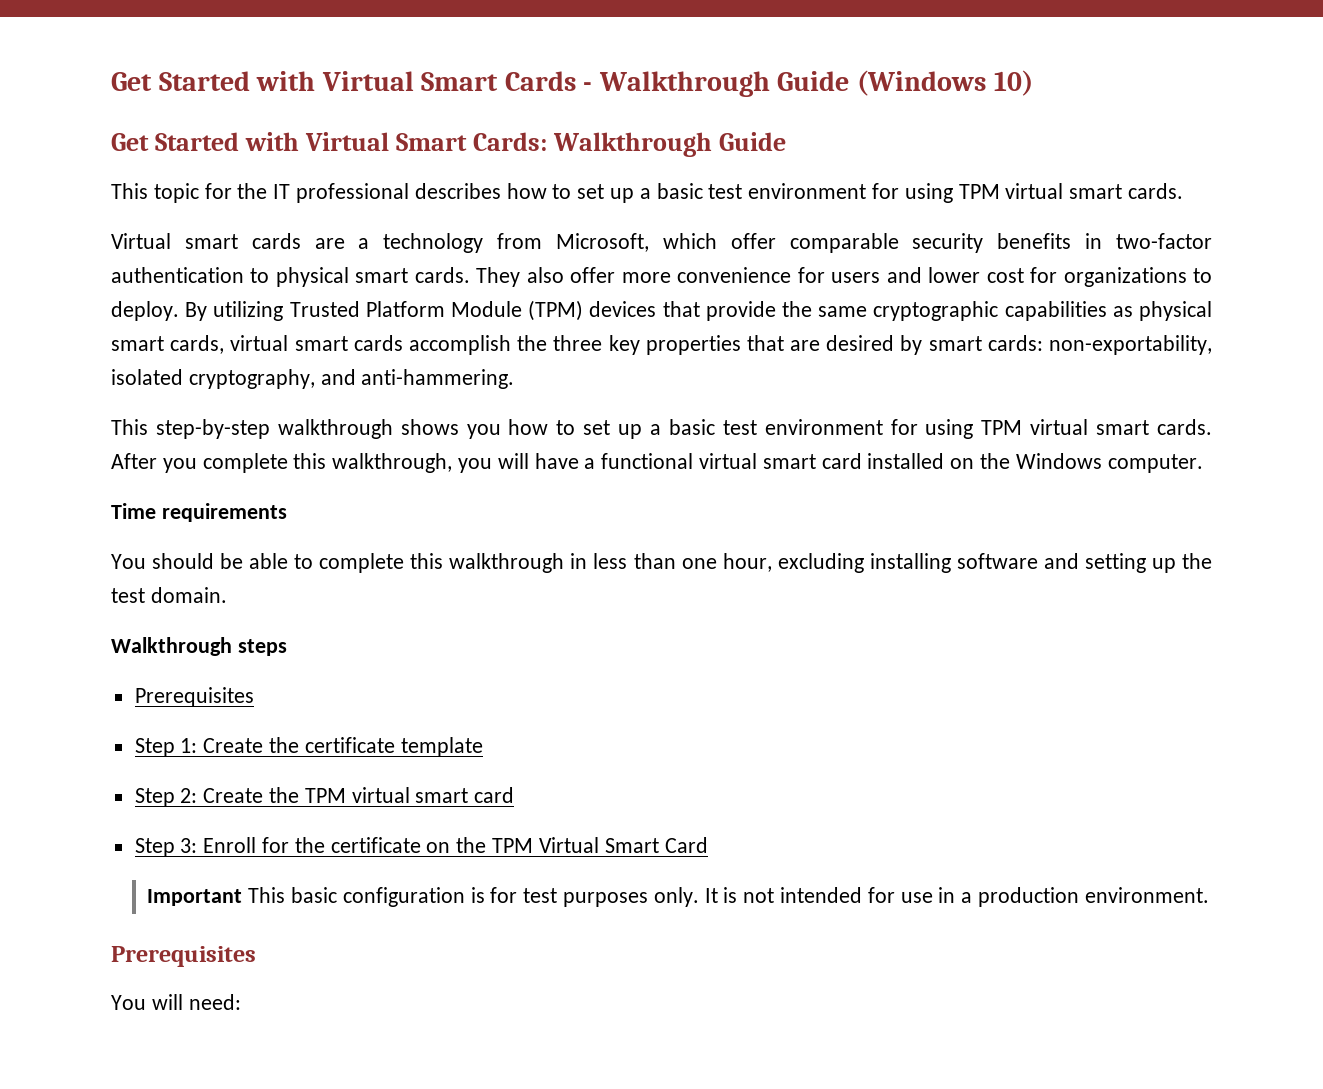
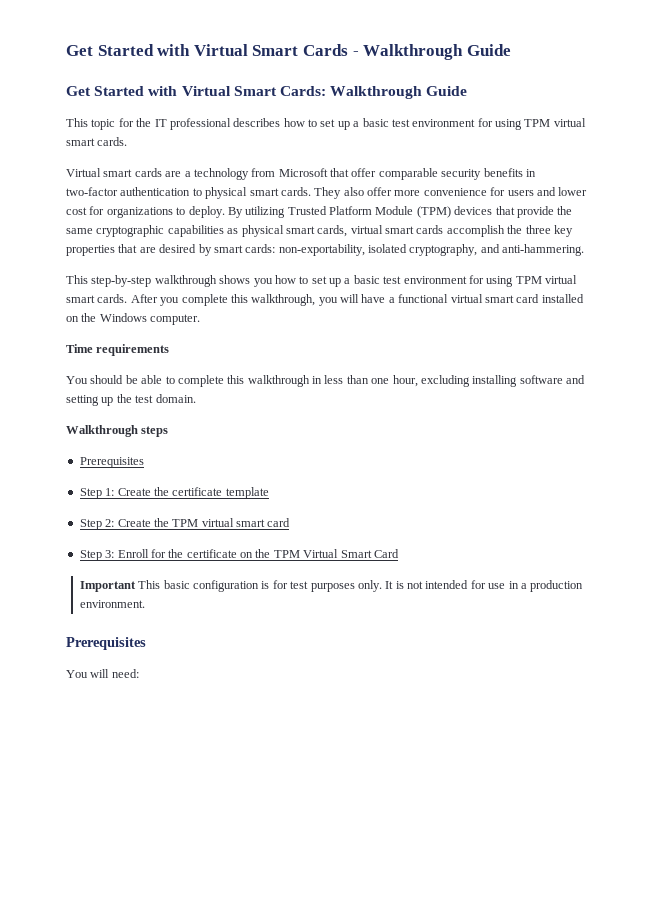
- Get Started with Virtual Smart Cards - Walkthrough Guide (Windows 10)
+ Get Started with Virtual Smart Cards - Walkthrough Guide
- Virtual smart cards are a technology from Microsoft, which offer comparable security benefits in two-factor authentication to physical smart cards.
+ Virtual smart cards are a technology from Microsoft that offer comparable security benefits in two-factor authentication to physical smart cards.

